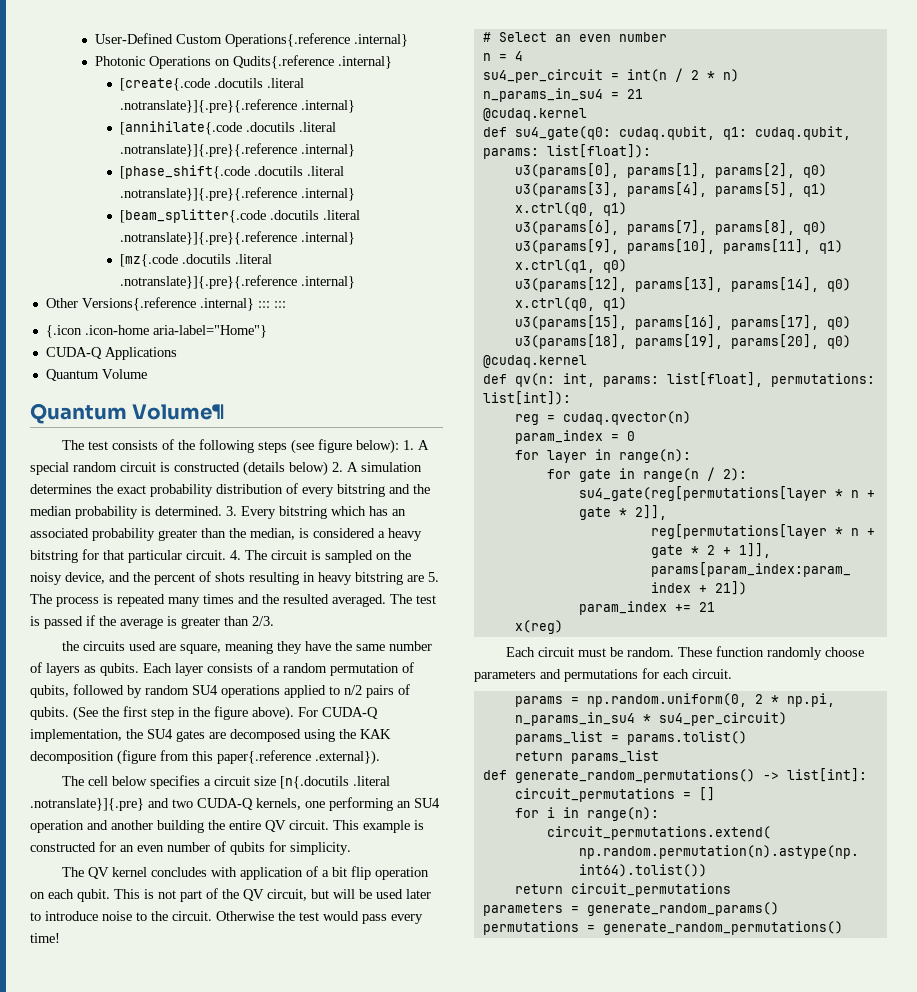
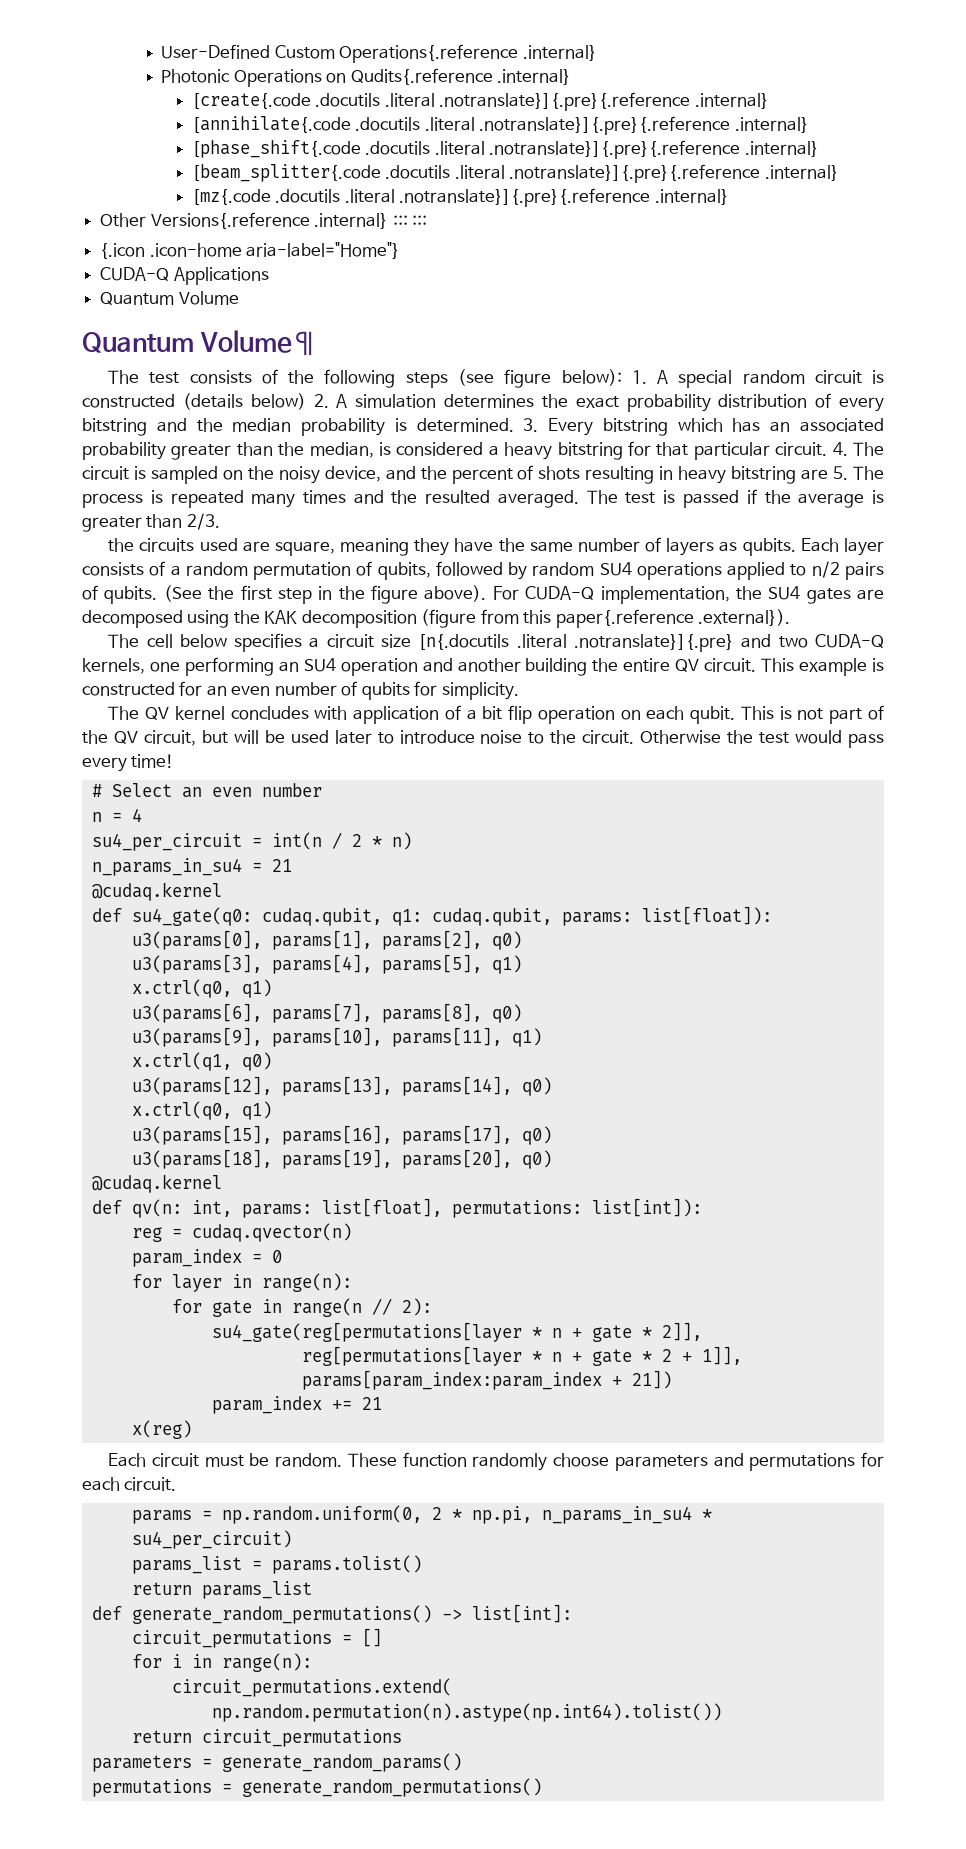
- for gate in range(n / 2):
+ for gate in range(n // 2):

